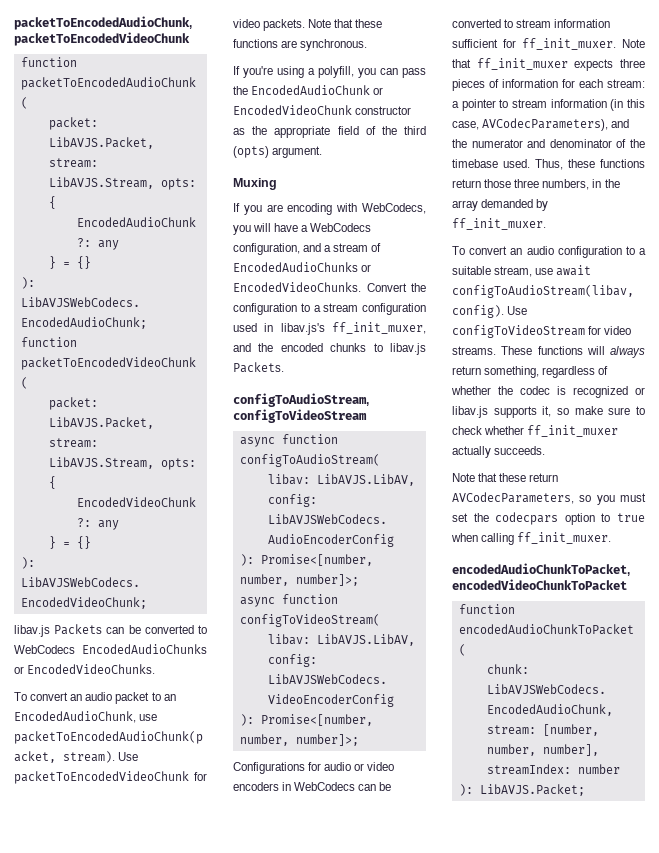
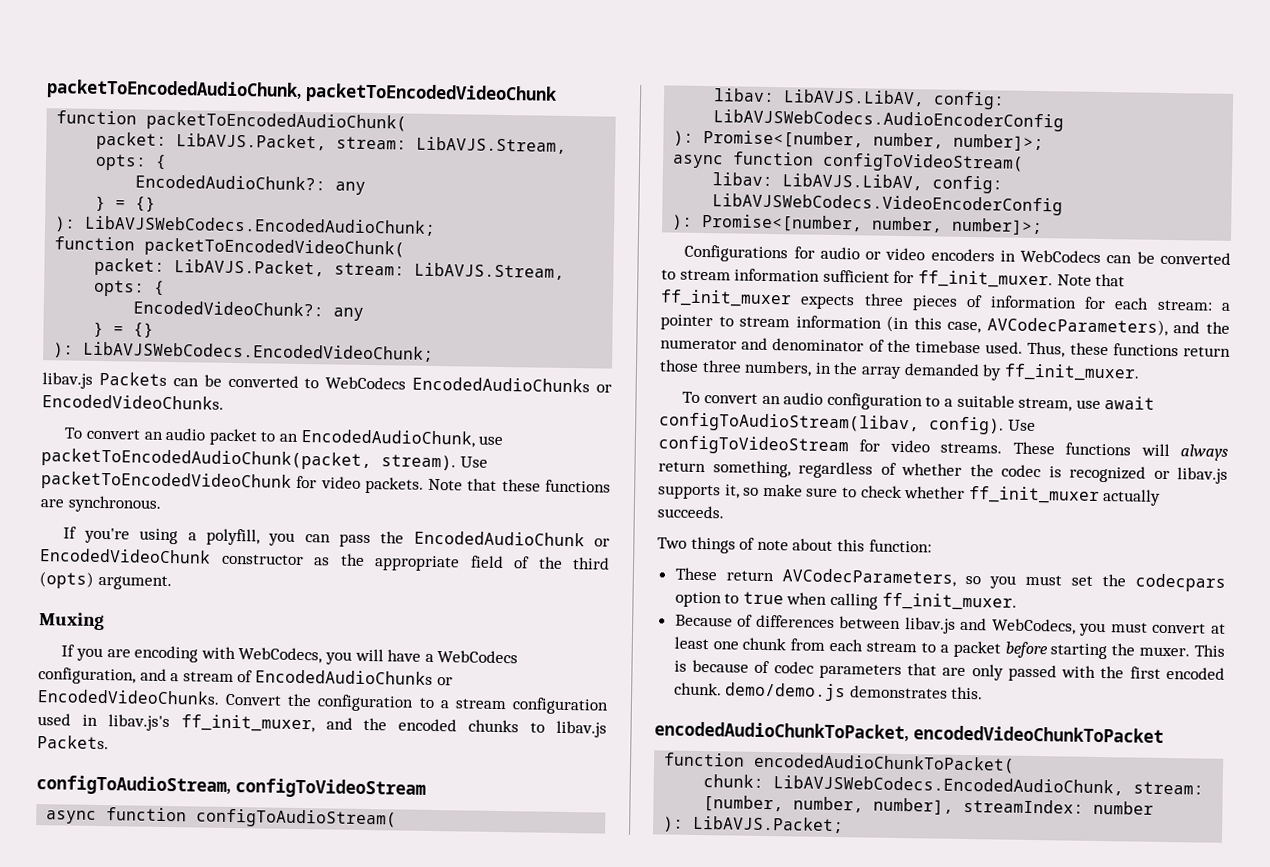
- Note that these return AVCodecParameters, so you must set the codecpars option to true when calling ff_init_muxer.
+ Two things of note about this function:
+ These return AVCodecParameters, so you must set the codecpars option to true when calling ff_init_muxer.
+ Because of differences between libav.js and WebCodecs, you must convert at least one chunk from each stream to a packet before starting the muxer. This is because of codec parameters that are only passed with the first encoded chunk. demo/demo.js demonstrates this.

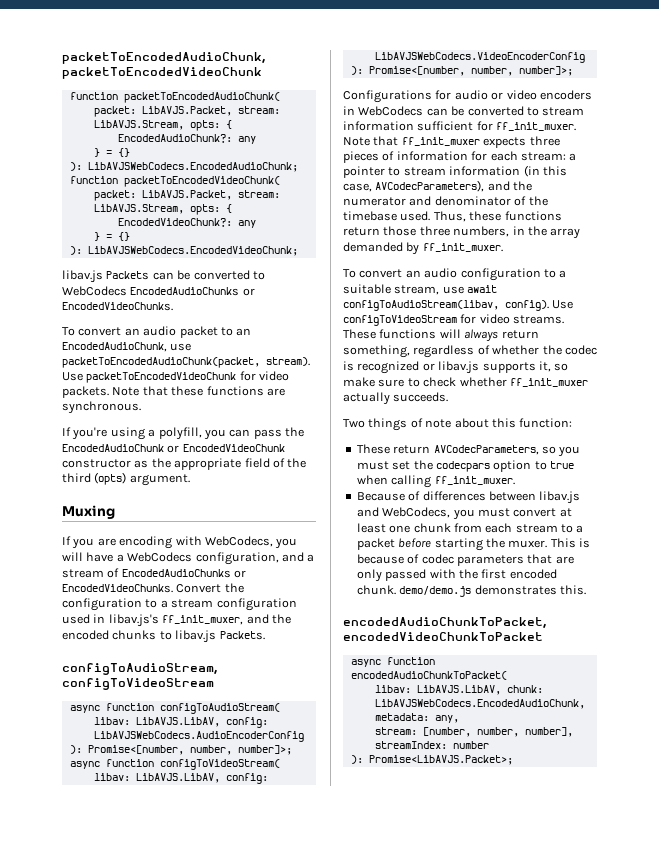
- function encodedAudioChunkToPacket(
+ async function encodedAudioChunkToPacket(
- chunk: LibAVJSWebCodecs.EncodedAudioChunk, stream: [number, number, number], streamIndex: number
+ libav: LibAVJS.LibAV, chunk: LibAVJSWebCodecs.EncodedAudioChunk, metadata: any,
+ stream: [number, number, number], streamIndex: number
- ): LibAVJS.Packet;
+ ): Promise<LibAVJS.Packet>;

